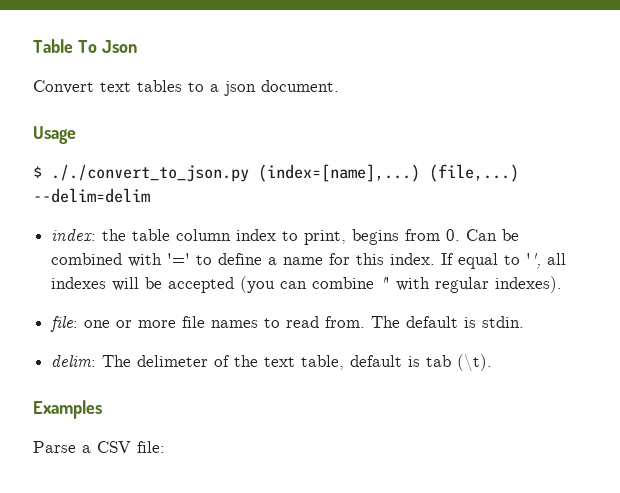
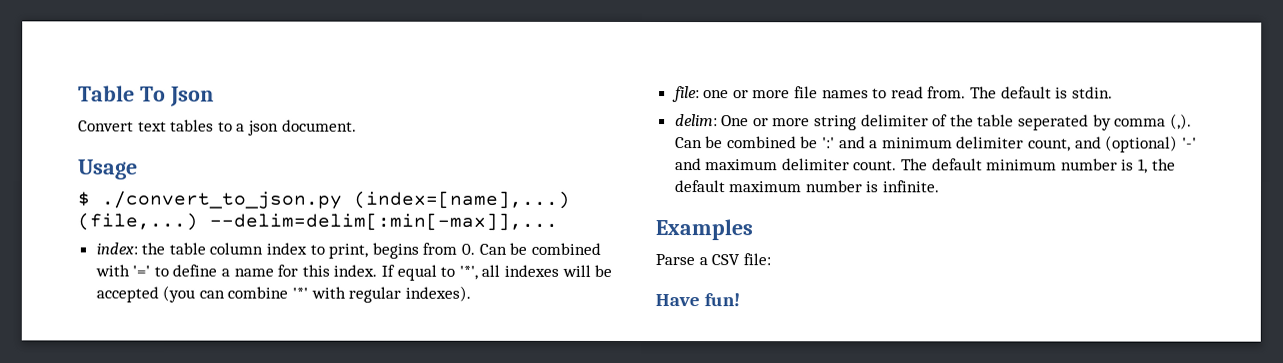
- $ ././convert_to_json.py (index=[name],...)
+ $ ./convert_to_json.py (index=[name],...)
- --delim=delim
+ --delim=delim[:min[-max]],...
- If equal to '', all indexes will be accepted (you can combine '' with regular indexes).
+ If equal to '*', all indexes will be accepted (you can combine '*' with regular indexes).
- delim: The delimeter of the text table, default is tab (\t).
+ delim: One or more string delimiter of the table seperated by comma (,). Can be combined be ':' and a minimum delimiter count, and (optional) '-' and maximum delimiter count. The default minimum number is 1, the default maximum number is infinite.
+ Have fun!

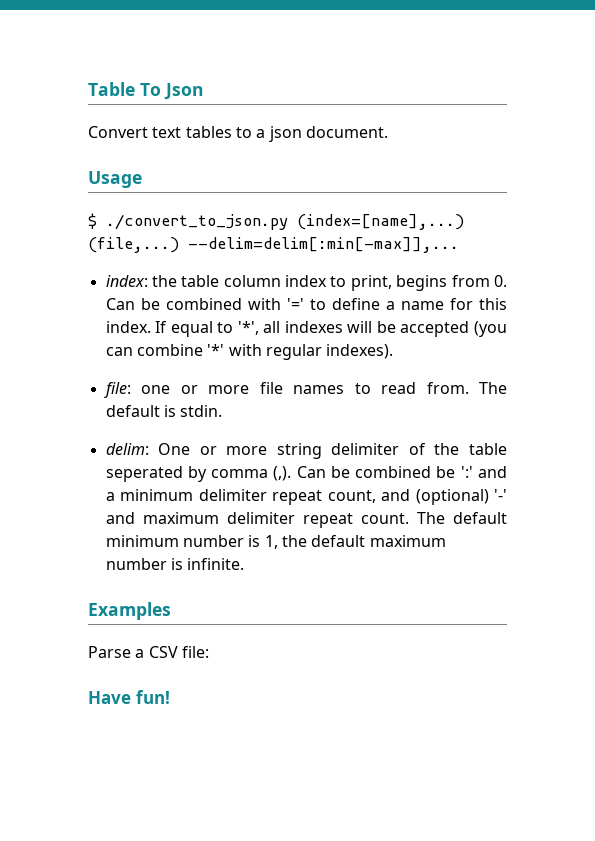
- Can be combined be ':' and a minimum delimiter count, and (optional) '-' and maximum delimiter count.
+ Can be combined be ':' and a minimum delimiter repeat count, and (optional) '-' and maximum delimiter repeat count.

